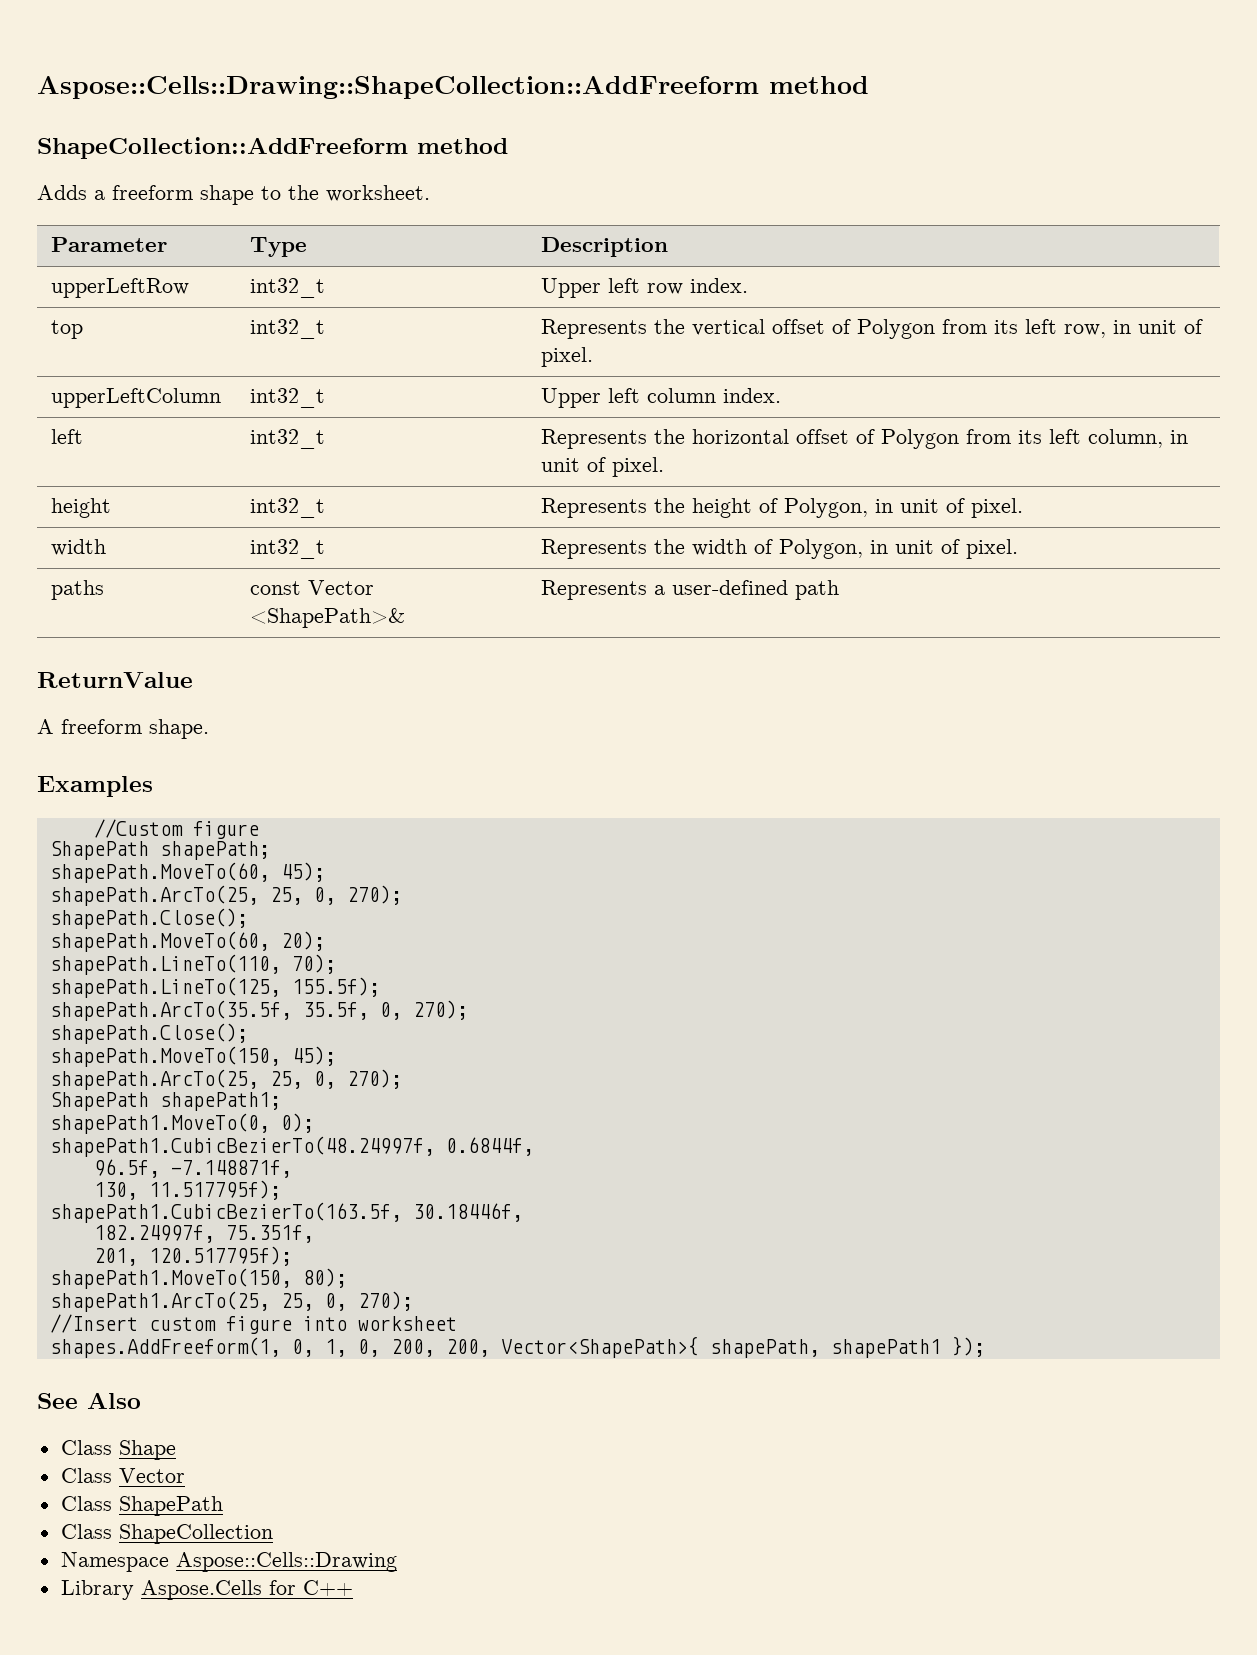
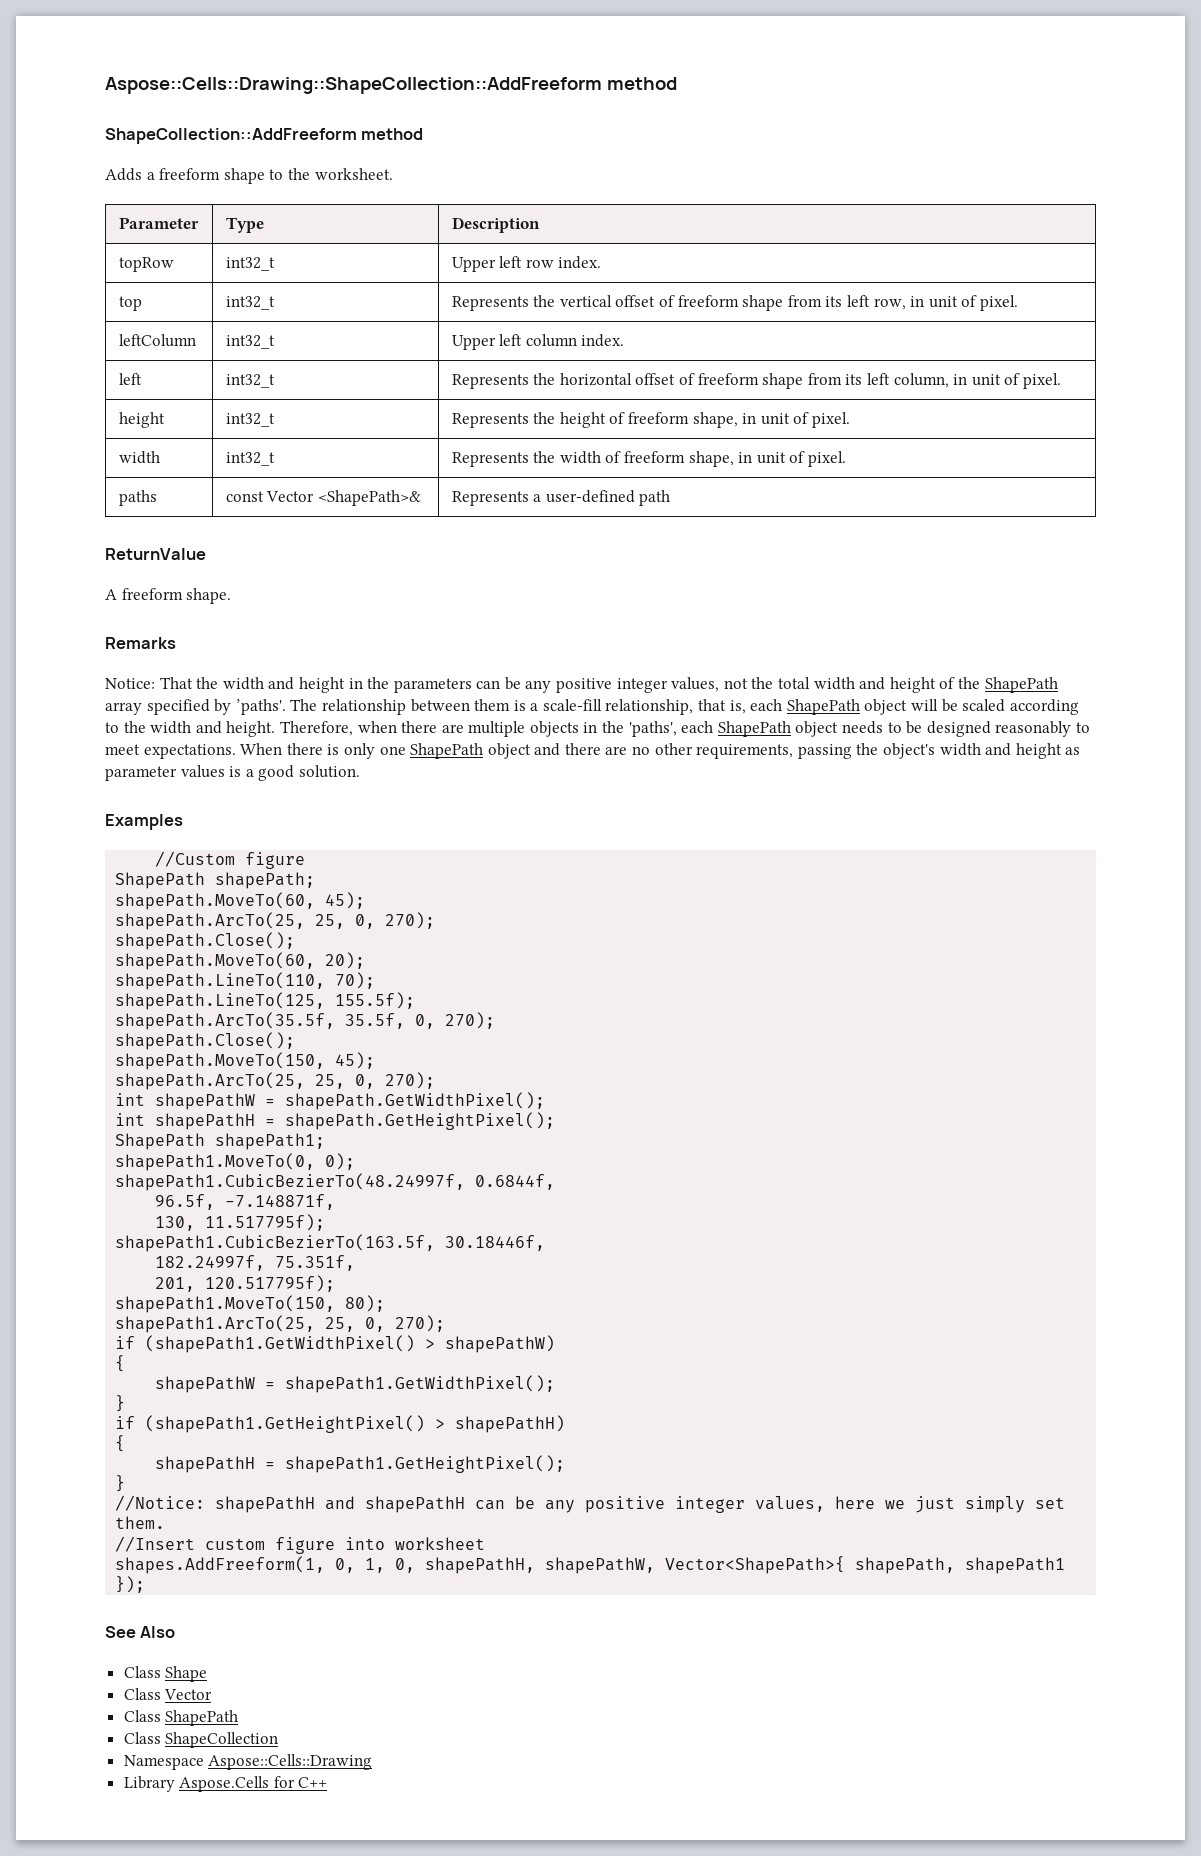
- upperLeftRow | int32_t | Upper left row index.
+ topRow | int32_t | Upper left row index.
- top | int32_t | Represents the vertical offset of Polygon from its left row, in unit of pixel.
+ top | int32_t | Represents the vertical offset of freeform shape from its left row, in unit of pixel.
- upperLeftColumn | int32_t | Upper left column index.
+ leftColumn | int32_t | Upper left column index.
- left | int32_t | Represents the horizontal offset of Polygon from its left column, in unit of pixel.
+ left | int32_t | Represents the horizontal offset of freeform shape from its left column, in unit of pixel.
- height | int32_t | Represents the height of Polygon, in unit of pixel.
+ height | int32_t | Represents the height of freeform shape, in unit of pixel.
- width | int32_t | Represents the width of Polygon, in unit of pixel.
+ width | int32_t | Represents the width of freeform shape, in unit of pixel.
+ Remarks
+ Notice: That the width and height in the parameters can be any positive integer values, not the total width and height of the ShapePath array specified by ’paths'. The relationship between them is a scale-fill relationship, that is, each ShapePath object will be scaled according to the width and height. Therefore, when there are multiple objects in the 'paths', each ShapePath object needs to be designed reasonably to meet expectations. When there is only one ShapePath object and there are no other requirements, passing the object's width and height as parameter values is a good solution.
+ int shapePathW = shapePath.GetWidthPixel();
+ int shapePathH = shapePath.GetHeightPixel();
+ if (shapePath1.GetWidthPixel() > shapePathW)
+ {
+ shapePathW = shapePath1.GetWidthPixel();
+ }
+ if (shapePath1.GetHeightPixel() > shapePathH)
+ {
+ shapePathH = shapePath1.GetHeightPixel();
+ }
+ //Notice: shapePathH and shapePathH can be any positive integer values, here we just simply set them.
- shapes.AddFreeform(1, 0, 1, 0, 200, 200, Vector<ShapePath>{ shapePath, shapePath1 });
+ shapes.AddFreeform(1, 0, 1, 0, shapePathH, shapePathW, Vector<ShapePath>{ shapePath, shapePath1 });

